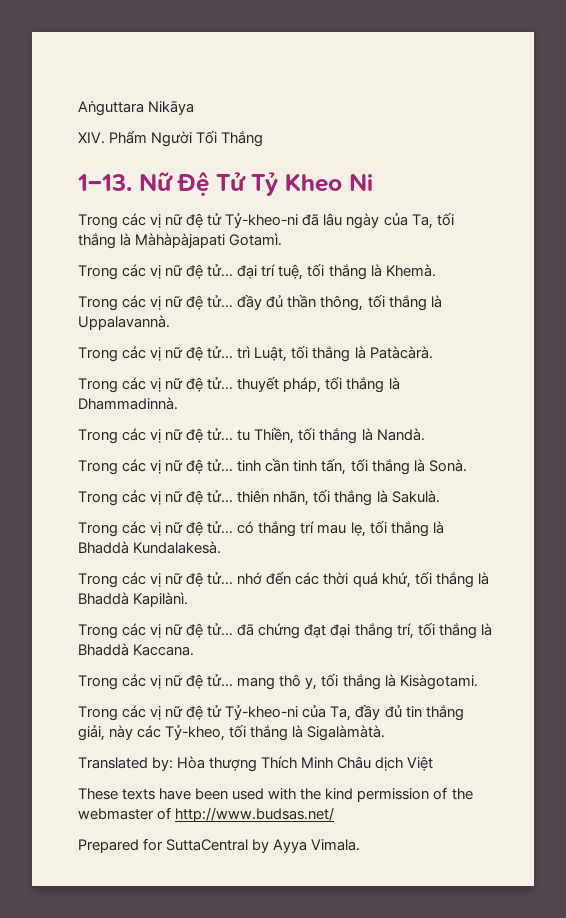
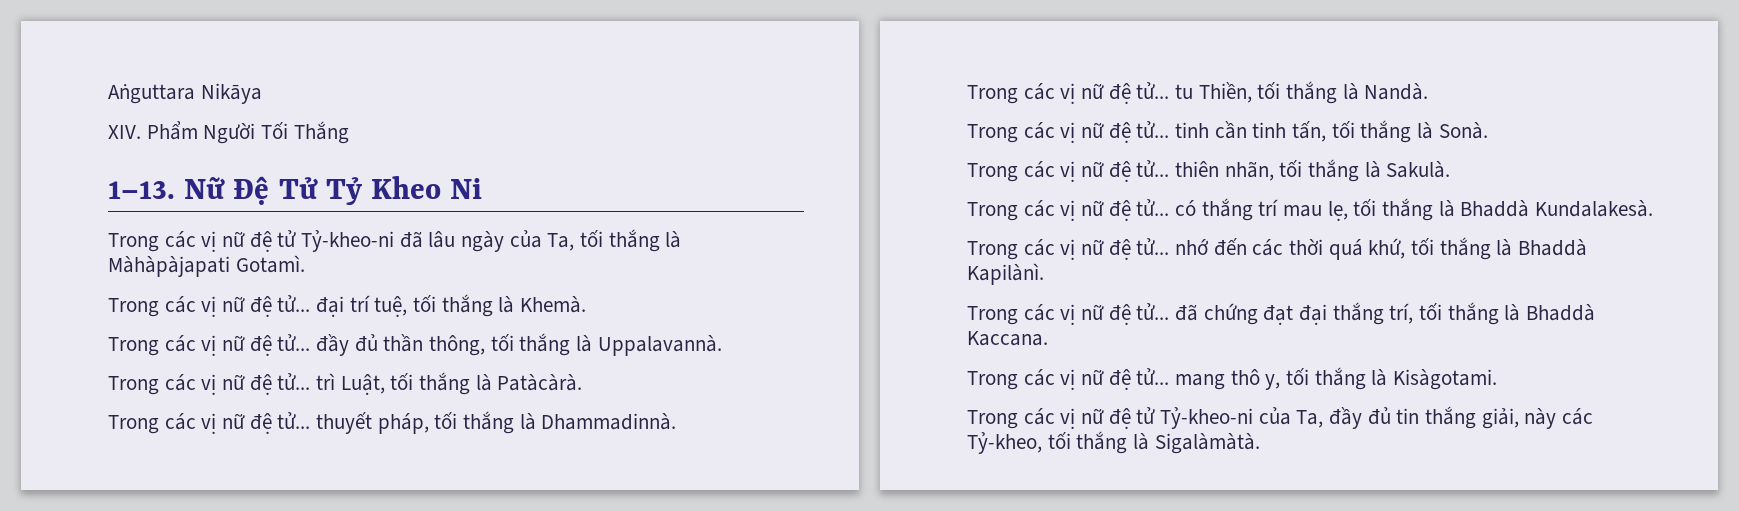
- Translated by: Hòa thượng Thích Minh Châu dịch Việt
- These texts have been used with the kind permission of the webmaster of http://www.budsas.net/
- Prepared for SuttaCentral by Ayya Vimala.

